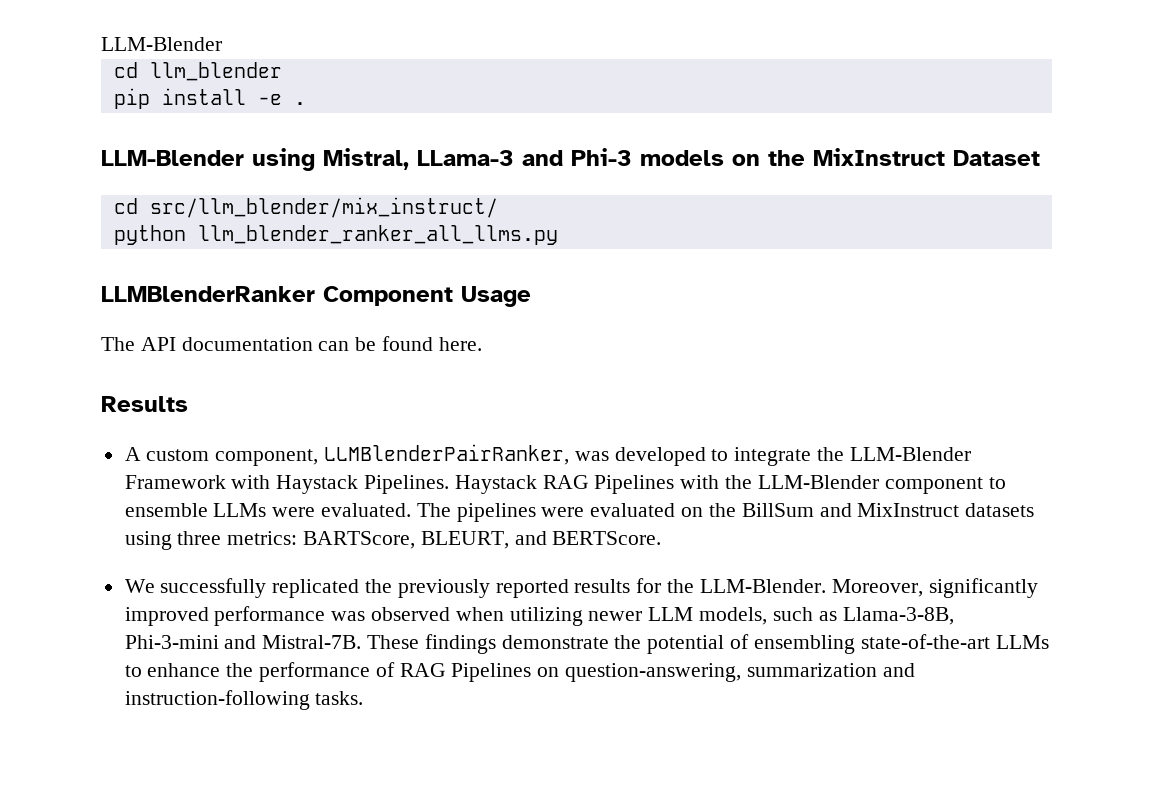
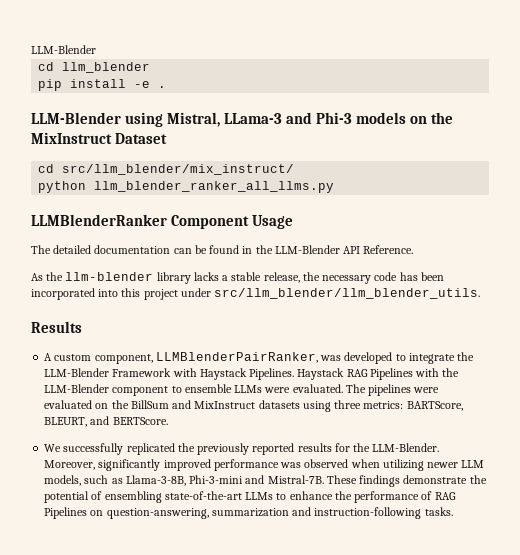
- The API documentation can be found here.
+ The detailed documentation can be found in the LLM-Blender API Reference.
+ As the llm-blender library lacks a stable release, the necessary code has been incorporated into this project under src/llm_blender/llm_blender_utils.

